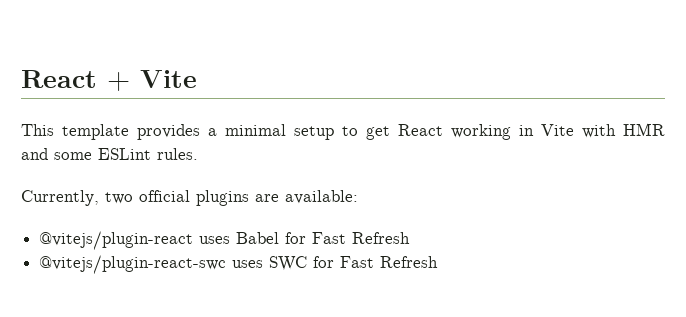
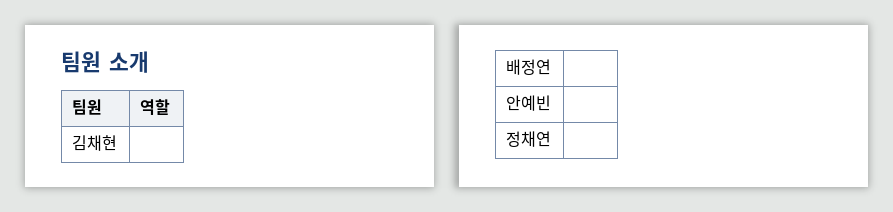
- React + Vite
- This template provides a minimal setup to get React working in Vite with HMR and some ESLint rules.
- Currently, two official plugins are available:
- @vitejs/plugin-react uses Babel for Fast Refresh
- @vitejs/plugin-react-swc uses SWC for Fast Refresh
+ 팀원 소개
+ 팀원 | 역할
+ 김채현 |
+ 배정연 |
+ 안예빈 |
+ 정채연 |

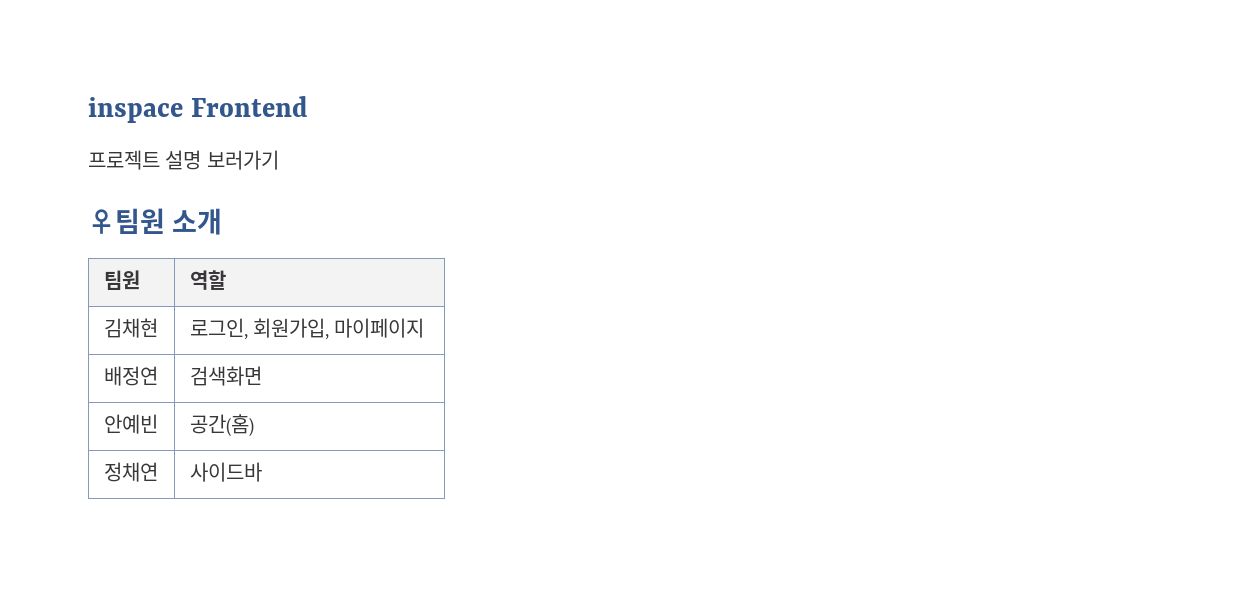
- 팀원 소개
+ inspace Frontend
+ 프로젝트 설명 보러가기
+ ♀팀원 소개
- 김채현 |
+ 김채현 | 로그인, 회원가입, 마이페이지
- 배정연 |
+ 배정연 | 검색화면
- 안예빈 |
+ 안예빈 | 공간(홈)
- 정채연 |
+ 정채연 | 사이드바

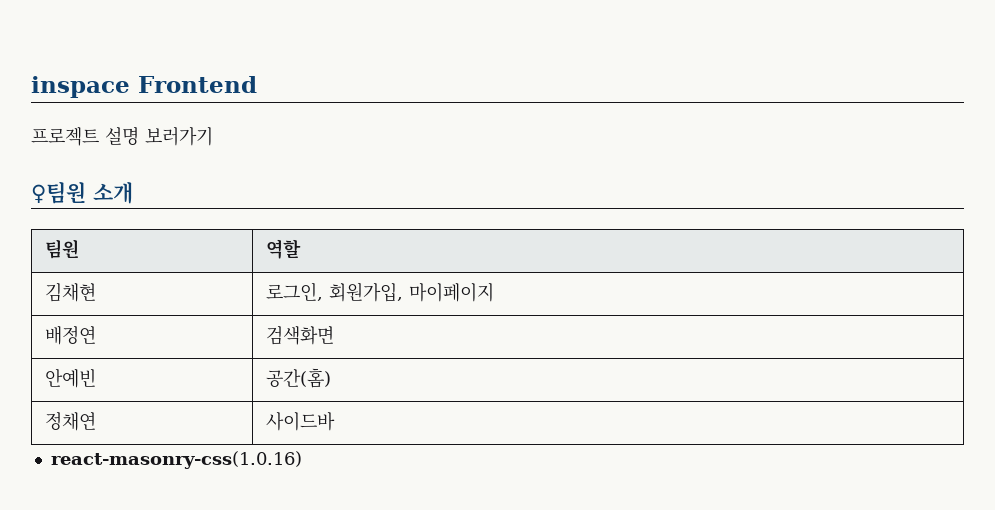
+ react-masonry-css(1.0.16)

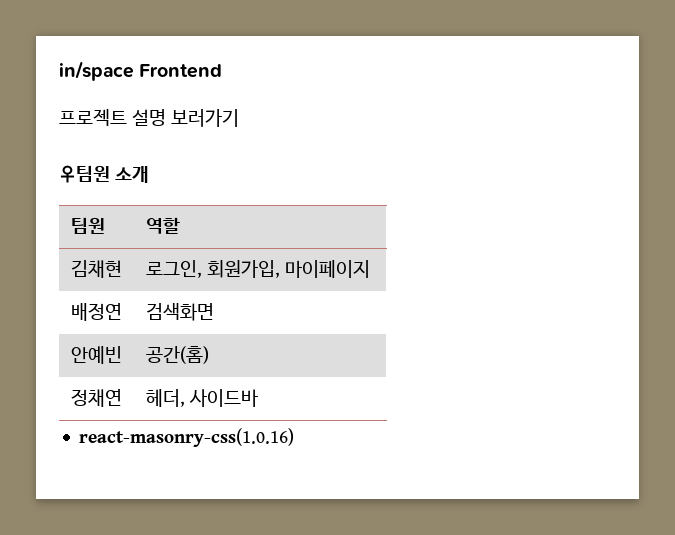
- inspace Frontend
+ in/space Frontend
- 정채연 | 사이드바
+ 정채연 | 헤더, 사이드바

